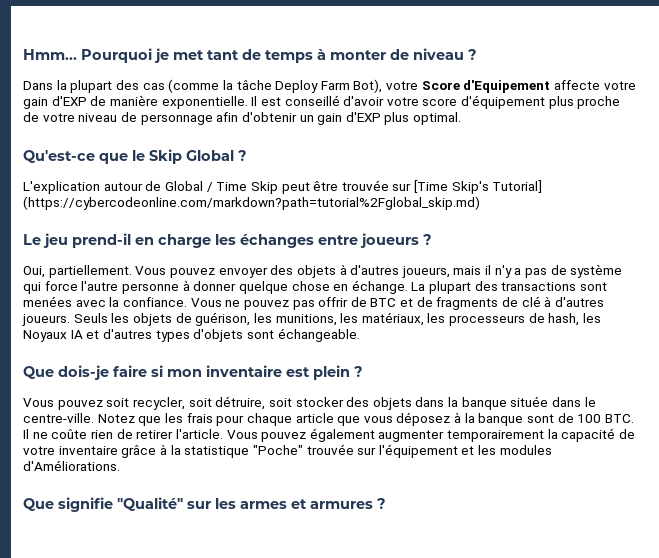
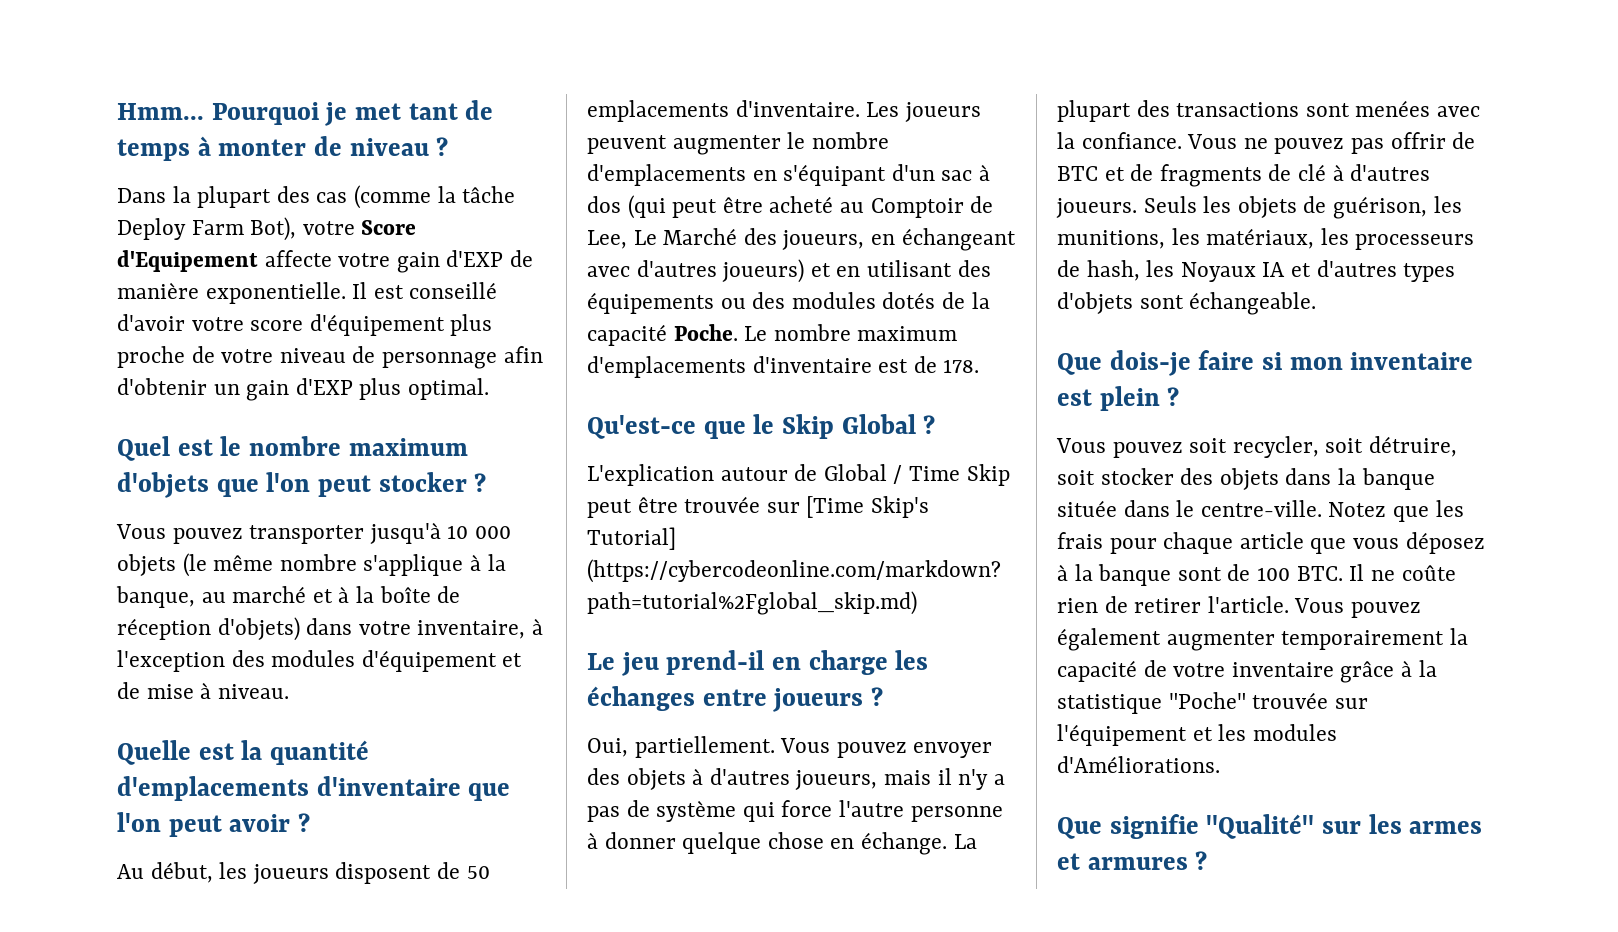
+ Quel est le nombre maximum d'objets que l'on peut stocker ?
+ Vous pouvez transporter jusqu'à 10 000 objets (le même nombre s'applique à la banque, au marché et à la boîte de réception d'objets) dans votre inventaire, à l'exception des modules d'équipement et de mise à niveau.
+ Quelle est la quantité d'emplacements d'inventaire que l'on peut avoir ?
+ Au début, les joueurs disposent de 50 emplacements d'inventaire. Les joueurs peuvent augmenter le nombre d'emplacements en s'équipant d'un sac à dos (qui peut être acheté au Comptoir de Lee, Le Marché des joueurs, en échangeant avec d'autres joueurs) et en utilisant des équipements ou des modules dotés de la capacité Poche. Le nombre maximum d'emplacements d'inventaire est de 178.

